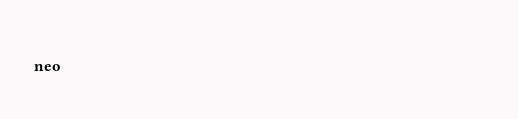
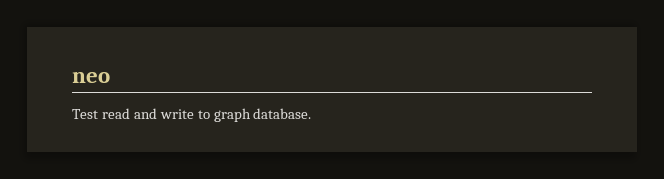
+ Test read and write to graph database.

